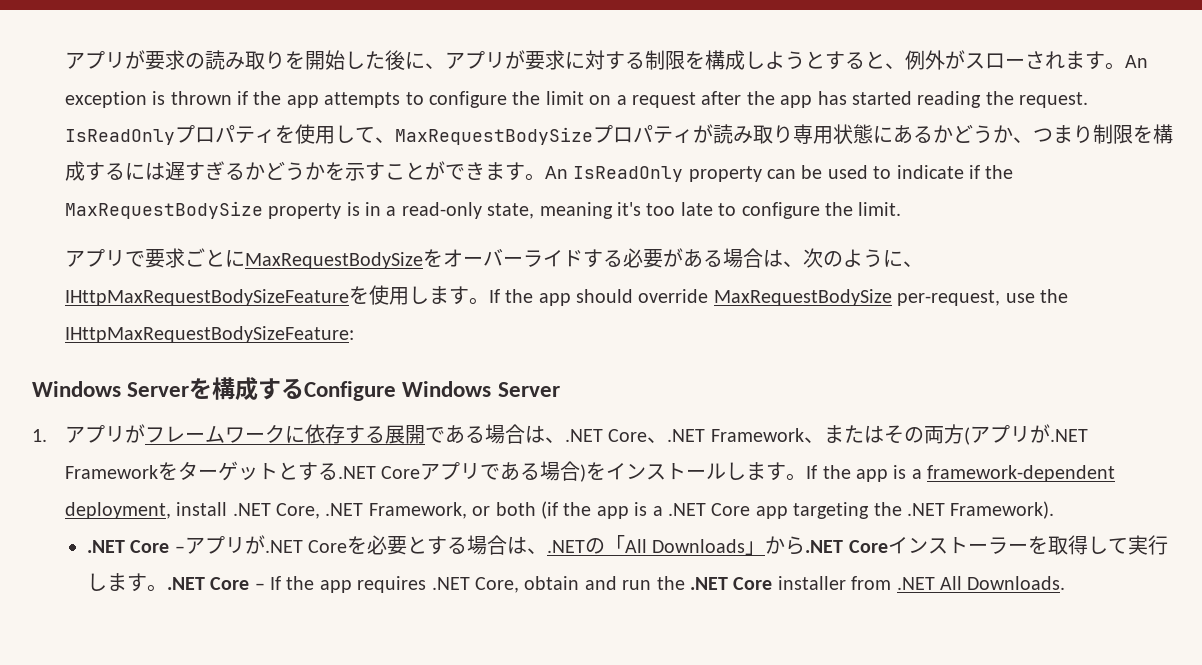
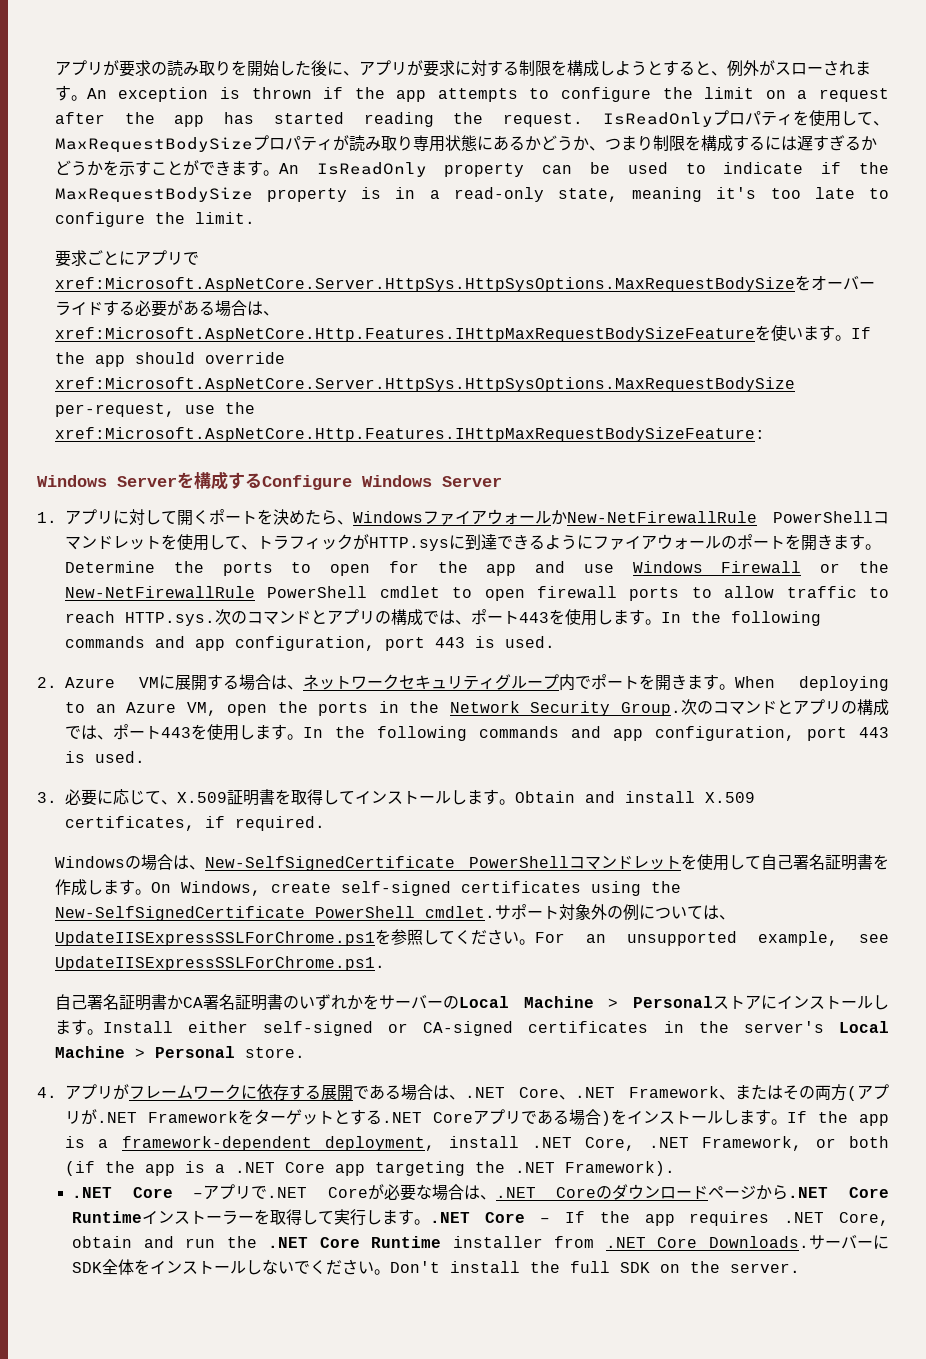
- アプリで要求ごとにMaxRequestBodySizeをオーバーライドする必要がある場合は、次のように、IHttpMaxRequestBodySizeFeatureを使用します。
+ 要求ごとにアプリでxref:Microsoft.AspNetCore.Server.HttpSys.HttpSysOptions.MaxRequestBodySizeをオーバーライドする必要がある場合は、xref:Microsoft.AspNetCore.Http.Features.IHttpMaxRequestBodySizeFeatureを使います。
- If the app should override MaxRequestBodySize per-request, use the IHttpMaxRequestBodySizeFeature:
+ If the app should override xref:Microsoft.AspNetCore.Server.HttpSys.HttpSysOptions.MaxRequestBodySize per-request, use the xref:Microsoft.AspNetCore.Http.Features.IHttpMaxRequestBodySizeFeature:
- 1.アプリがフレームワークに依存する展開である場合は、.NET Core、.NET Framework、またはその両方(アプリが.NET Frameworkをターゲットとする.NET Coreアプリである場合)をインストールします。
+ 1.アプリに対して開くポートを決めたら、WindowsファイアウォールかNew-NetFirewallRule PowerShellコマンドレットを使用して、トラフィックがHTTP.sysに到達できるようにファイアウォールのポートを開きます。Determine the ports to open for the app and use Windows Firewall or the New-NetFirewallRule PowerShell cmdlet to open firewall ports to allow traffic to reach HTTP.sys.次のコマンドとアプリの構成では、ポート443を使用します。In the following commands and app configuration, port 443 is used.
+ 2. Azure VMに展開する場合は、ネットワークセキュリティグループ内でポートを開きます。When deploying to an Azure VM, open the ports in the Network Security Group.次のコマンドとアプリの構成では、ポート443を使用します。In the following commands and app configuration, port 443 is used.
+ 3.必要に応じて、X.509証明書を取得してインストールします。Obtain and install X.509 certificates, if required.
+ Windowsの場合は、New-SelfSignedCertificate PowerShellコマンドレットを使用して自己署名証明書を作成します。On Windows, create self-signed certificates using the New-SelfSignedCertificate PowerShell cmdlet.サポート対象外の例については、UpdateIISExpressSSLForChrome.ps1を参照してください。For an unsupported example, see UpdateIISExpressSSLForChrome.ps1.
+ 自己署名証明書かCA署名証明書のいずれかをサーバーのLocal Machine > Personalストアにインストールします。Install either self-signed or CA-signed certificates in the server's Local Machine > Personal store.
+ 4.アプリがフレームワークに依存する展開である場合は、.NET Core、.NET Framework、またはその両方(アプリが.NET Frameworkをターゲットとする.NET Coreアプリである場合)をインストールします。
- .NET Core –アプリが.NET Coreを必要とする場合は、.NETの「All Downloads」から.NET Coreインストーラーを取得して実行します。.NET Core – If the app requires .NET Core, obtain and run the .NET Core installer from .NET All Downloads.
+ .NET Core –アプリで.NET Coreが必要な場合は、.NET Coreのダウンロードページから.NET Core Runtimeインストーラーを取得して実行します。.NET Core – If the app requires .NET Core, obtain and run the .NET Core Runtime installer from .NET Core Downloads.サーバーにSDK全体をインストールしないでください。Don't install the full SDK on the server.

